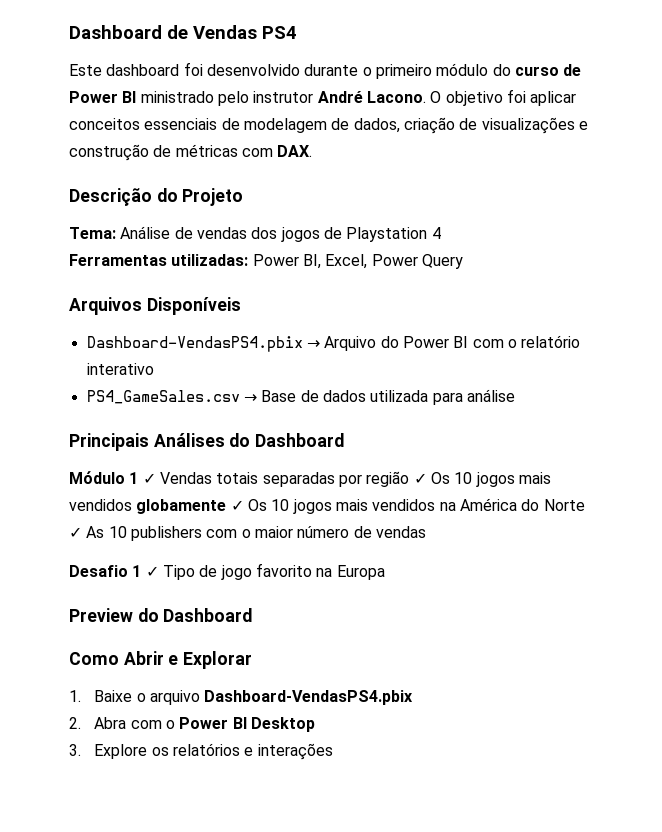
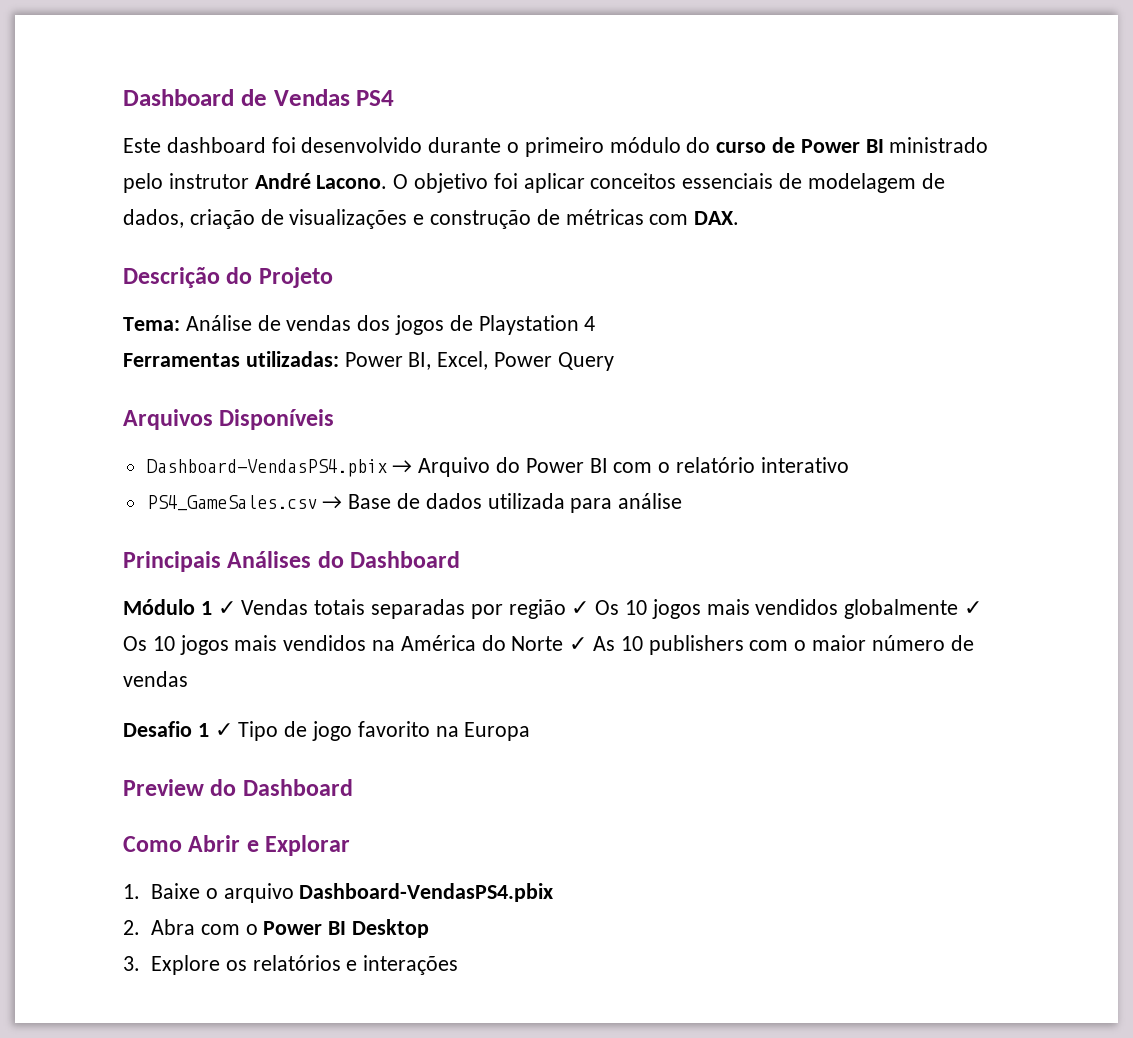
- Módulo 1 ✓ Vendas totais separadas por região ✓ Os 10 jogos mais vendidos globamente ✓ Os 10 jogos mais vendidos na América do Norte ✓ As 10 publishers com o maior número de vendas
+ Módulo 1 ✓ Vendas totais separadas por região ✓ Os 10 jogos mais vendidos globalmente ✓ Os 10 jogos mais vendidos na América do Norte ✓ As 10 publishers com o maior número de vendas

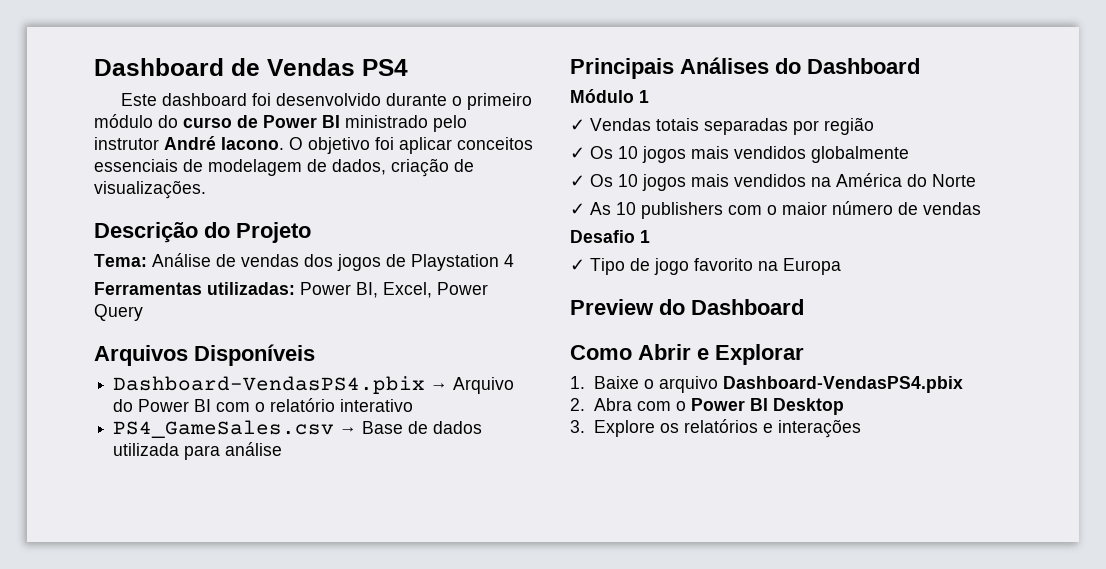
- Este dashboard foi desenvolvido durante o primeiro módulo do curso de Power BI ministrado pelo instrutor André Lacono.
+ Este dashboard foi desenvolvido durante o primeiro módulo do curso de Power BI ministrado pelo instrutor André Iacono.
- O objetivo foi aplicar conceitos essenciais de modelagem de dados, criação de visualizações e construção de métricas com DAX.
+ O objetivo foi aplicar conceitos essenciais de modelagem de dados, criação de visualizações.
- Módulo 1 ✓ Vendas totais separadas por região ✓ Os 10 jogos mais vendidos globalmente ✓ Os 10 jogos mais vendidos na América do Norte ✓ As 10 publishers com o maior número de vendas
+ Módulo 1
+ ✓ Vendas totais separadas por região
+ ✓ Os 10 jogos mais vendidos globalmente
+ ✓ Os 10 jogos mais vendidos na América do Norte
+ ✓ As 10 publishers com o maior número de vendas
- Desafio 1 ✓ Tipo de jogo favorito na Europa
+ Desafio 1
+ ✓ Tipo de jogo favorito na Europa

